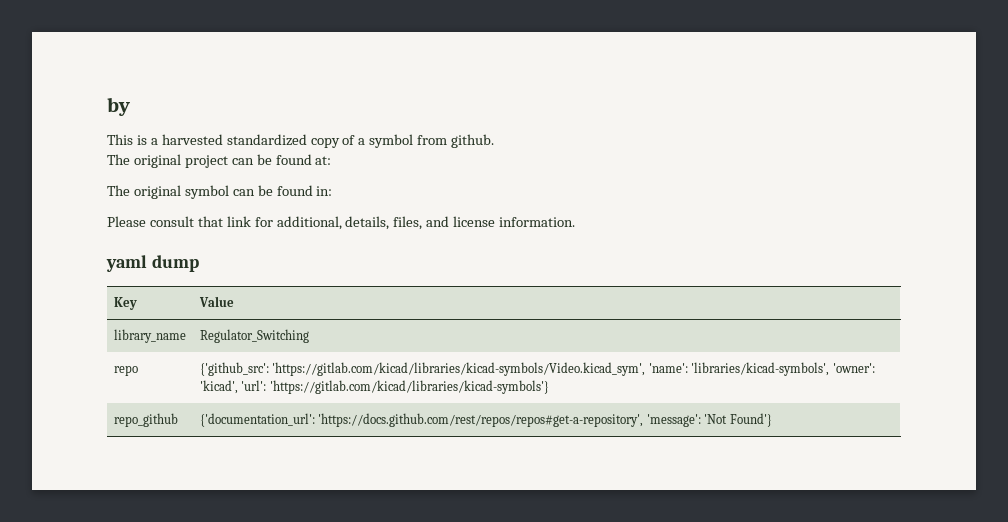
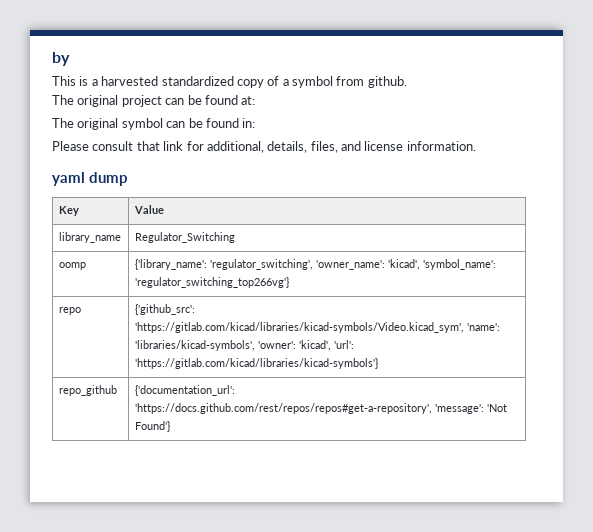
+ oomp | {'library_name': 'regulator_switching', 'owner_name': 'kicad', 'symbol_name': 'regulator_switching_top266vg'}

